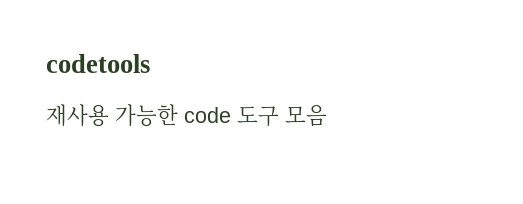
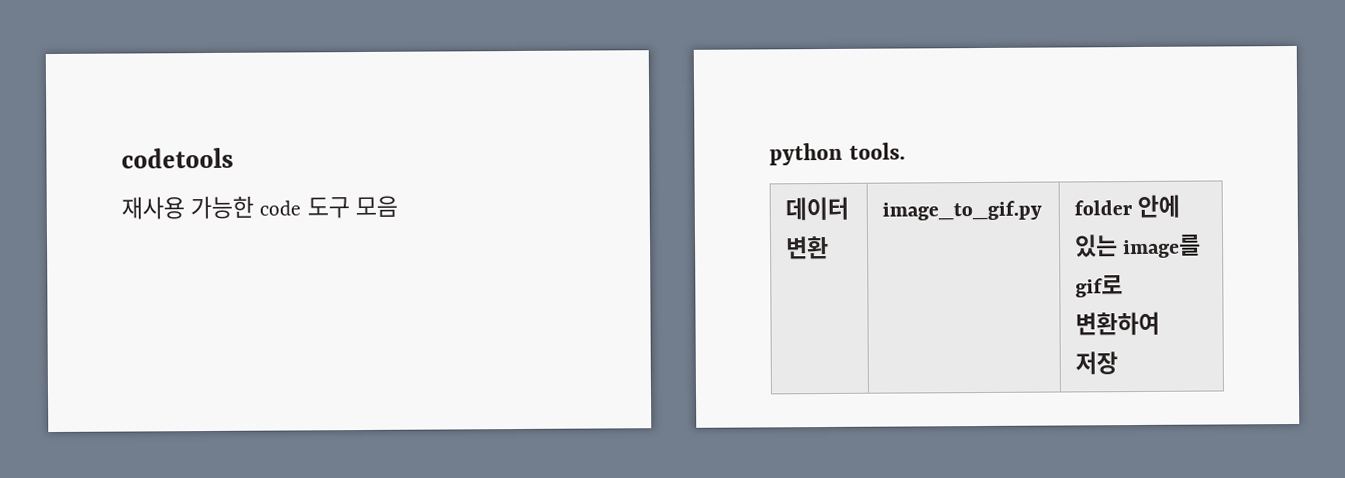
+ python tools.
+ 데이터 변환 | image_to_gif.py | folder 안에 있는 image를 gif로 변환하여 저장

